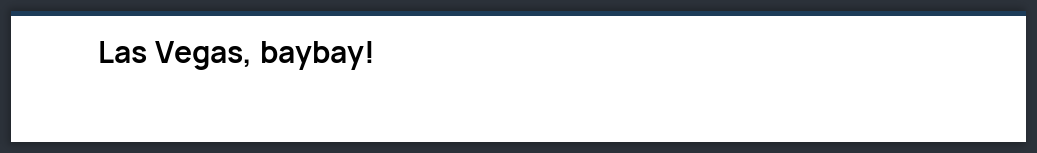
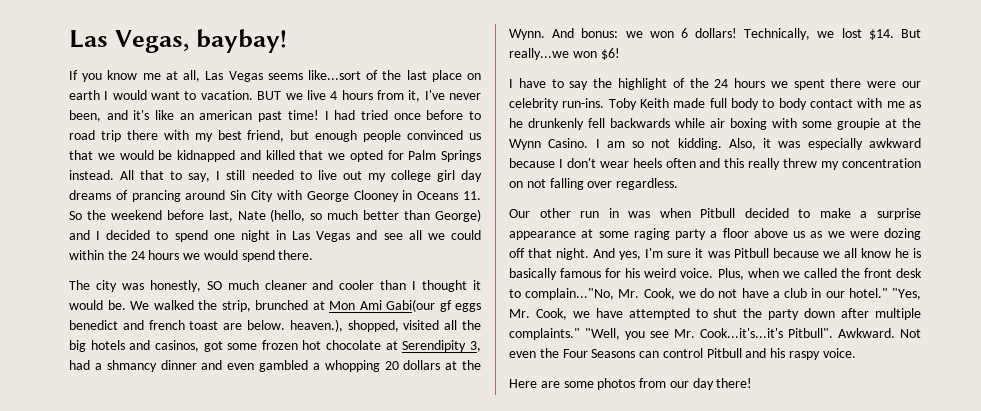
+ If you know me at all, Las Vegas seems like...sort of the last place on earth I would want to vacation. BUT we live 4 hours from it, I've never been, and it's like an american past time! I had tried once before to road trip there with my best friend, but enough people convinced us that we would be kidnapped and killed that we opted for Palm Springs instead. All that to say, I still needed to live out my college girl day dreams of prancing around Sin City with George Clooney in Oceans 11. So the weekend before last, Nate (hello, so much better than George) and I decided to spend one night in Las Vegas and see all we could within the 24 hours we would spend there.
+ The city was honestly, SO much cleaner and cooler than I thought it would be. We walked the strip, brunched at Mon Ami Gabi(our gf eggs benedict and french toast are below. heaven.), shopped, visited all the big hotels and casinos, got some frozen hot chocolate at Serendipity 3, had a shmancy dinner and even gambled a whopping 20 dollars at the Wynn. And bonus: we won 6 dollars! Technically, we lost $14. But really...we won $6!
+ I have to say the highlight of the 24 hours we spent there were our celebrity run-ins. Toby Keith made full body to body contact with me as he drunkenly fell backwards while air boxing with some groupie at the Wynn Casino. I am so not kidding. Also, it was especially awkward because I don't wear heels often and this really threw my concentration on not falling over regardless.
+ Our other run in was when Pitbull decided to make a surprise appearance at some raging party a floor above us as we were dozing off that night. And yes, I'm sure it was Pitbull because we all know he is basically famous for his weird voice. Plus, when we called the front desk to complain..."No, Mr. Cook, we do not have a club in our hotel." "Yes, Mr. Cook, we have attempted to shut the party down after multiple complaints." "Well, you see Mr. Cook...it's...it's Pitbull". Awkward. Not even the Four Seasons can control Pitbull and his raspy voice.
+ Here are some photos from our day there!

